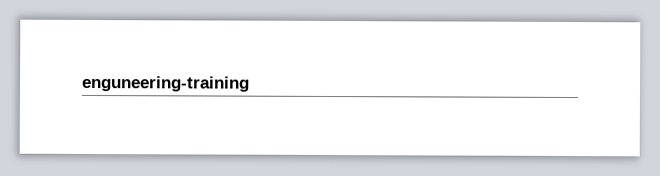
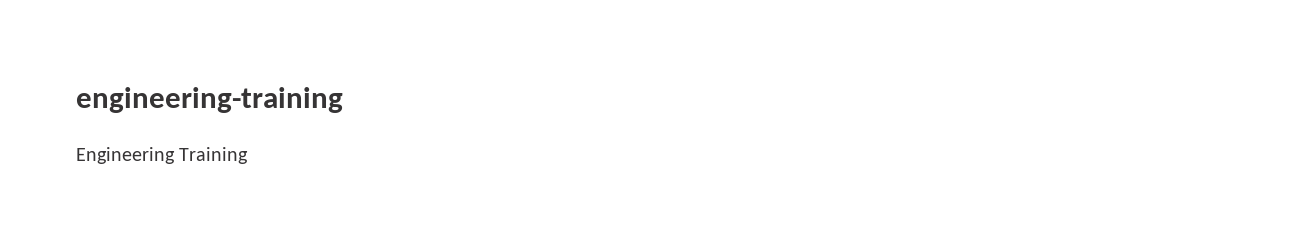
- enguneering-training
+ engineering-training
+ Engineering Training

